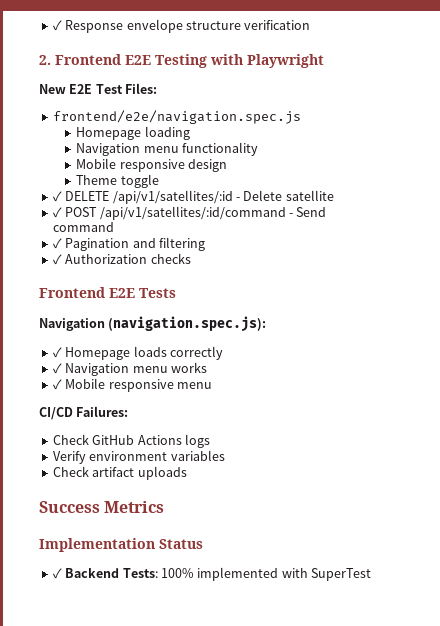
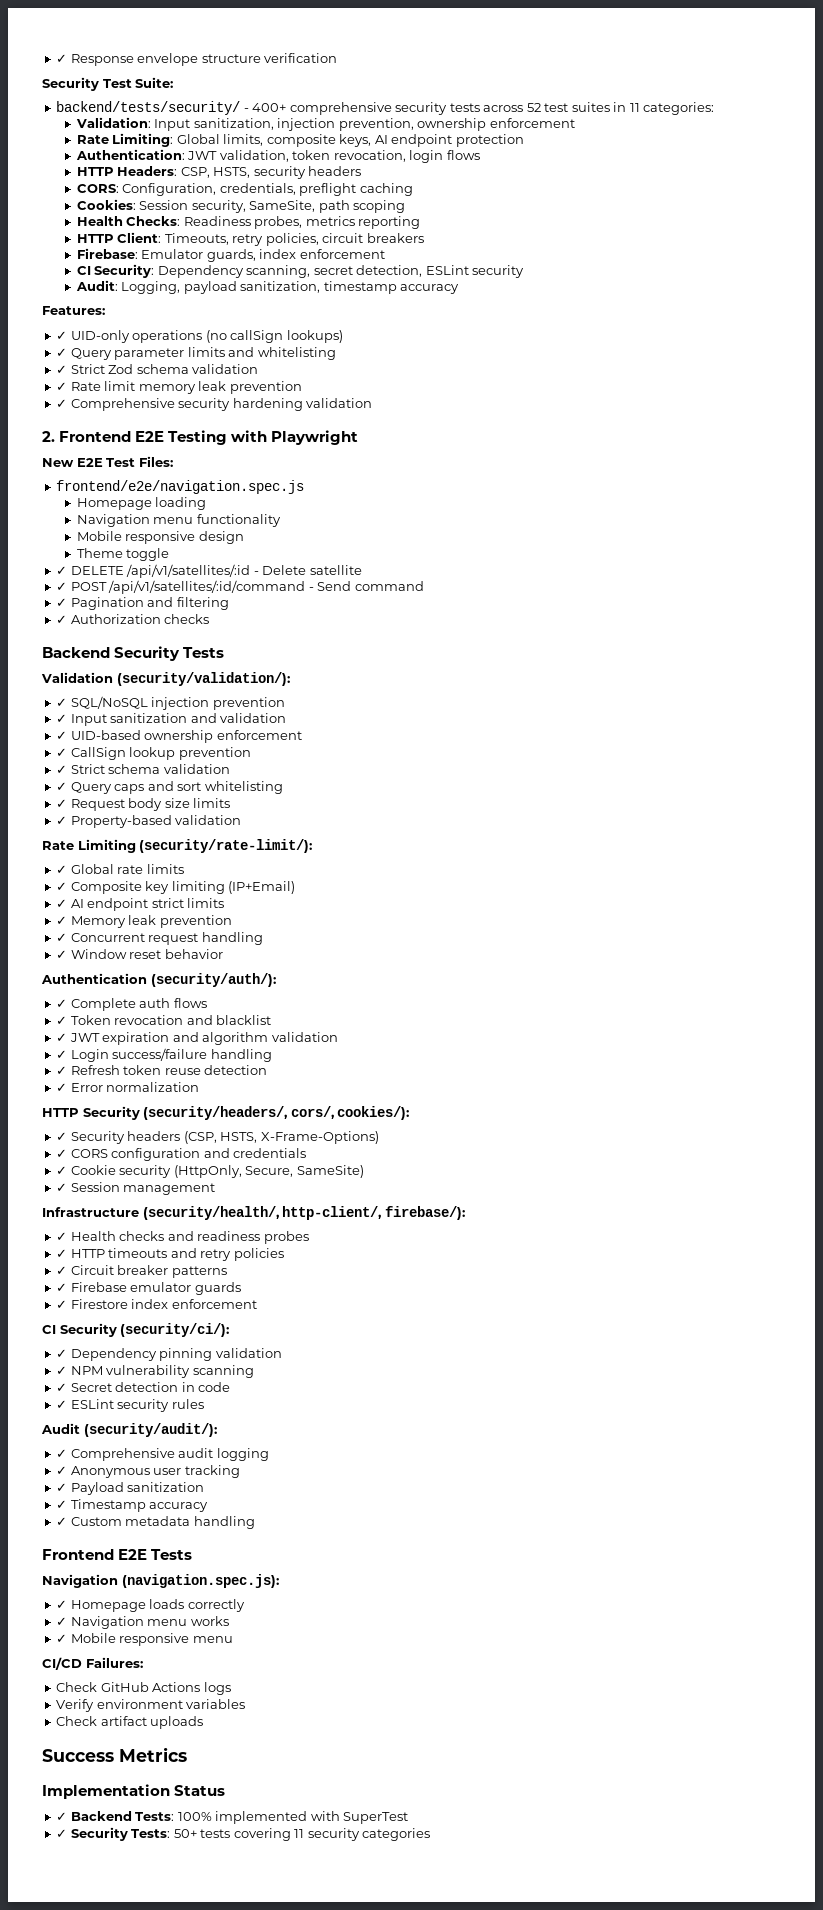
+ Security Test Suite:
+ backend/tests/security/ - 400+ comprehensive security tests across 52 test suites in 11 categories:
+ Validation: Input sanitization, injection prevention, ownership enforcement
+ Rate Limiting: Global limits, composite keys, AI endpoint protection
+ Authentication: JWT validation, token revocation, login flows
+ HTTP Headers: CSP, HSTS, security headers
+ CORS: Configuration, credentials, preflight caching
+ Cookies: Session security, SameSite, path scoping
+ Health Checks: Readiness probes, metrics reporting
+ HTTP Client: Timeouts, retry policies, circuit breakers
+ Firebase: Emulator guards, index enforcement
+ CI Security: Dependency scanning, secret detection, ESLint security
+ Audit: Logging, payload sanitization, timestamp accuracy
+ Features:
+ ✓ UID-only operations (no callSign lookups)
+ ✓ Query parameter limits and whitelisting
+ ✓ Strict Zod schema validation
+ ✓ Rate limit memory leak prevention
+ ✓ Comprehensive security hardening validation
+ Backend Security Tests
+ Validation (security/validation/):
+ ✓ SQL/NoSQL injection prevention
+ ✓ Input sanitization and validation
+ ✓ UID-based ownership enforcement
+ ✓ CallSign lookup prevention
+ ✓ Strict schema validation
+ ✓ Query caps and sort whitelisting
+ ✓ Request body size limits
+ ✓ Property-based validation
+ Rate Limiting (security/rate-limit/):
+ ✓ Global rate limits
+ ✓ Composite key limiting (IP+Email)
+ ✓ AI endpoint strict limits
+ ✓ Memory leak prevention
+ ✓ Concurrent request handling
+ ✓ Window reset behavior
+ Authentication (security/auth/):
+ ✓ Complete auth flows
+ ✓ Token revocation and blacklist
+ ✓ JWT expiration and algorithm validation
+ ✓ Login success/failure handling
+ ✓ Refresh token reuse detection
+ ✓ Error normalization
+ HTTP Security (security/headers/, cors/, cookies/):
+ ✓ Security headers (CSP, HSTS, X-Frame-Options)
+ ✓ CORS configuration and credentials
+ ✓ Cookie security (HttpOnly, Secure, SameSite)
+ ✓ Session management
+ Infrastructure (security/health/, http-client/, firebase/):
+ ✓ Health checks and readiness probes
+ ✓ HTTP timeouts and retry policies
+ ✓ Circuit breaker patterns
+ ✓ Firebase emulator guards
+ ✓ Firestore index enforcement
+ CI Security (security/ci/):
+ ✓ Dependency pinning validation
+ ✓ NPM vulnerability scanning
+ ✓ Secret detection in code
+ ✓ ESLint security rules
+ Audit (security/audit/):
+ ✓ Comprehensive audit logging
+ ✓ Anonymous user tracking
+ ✓ Payload sanitization
+ ✓ Timestamp accuracy
+ ✓ Custom metadata handling
+ ✓ Security Tests: 50+ tests covering 11 security categories

